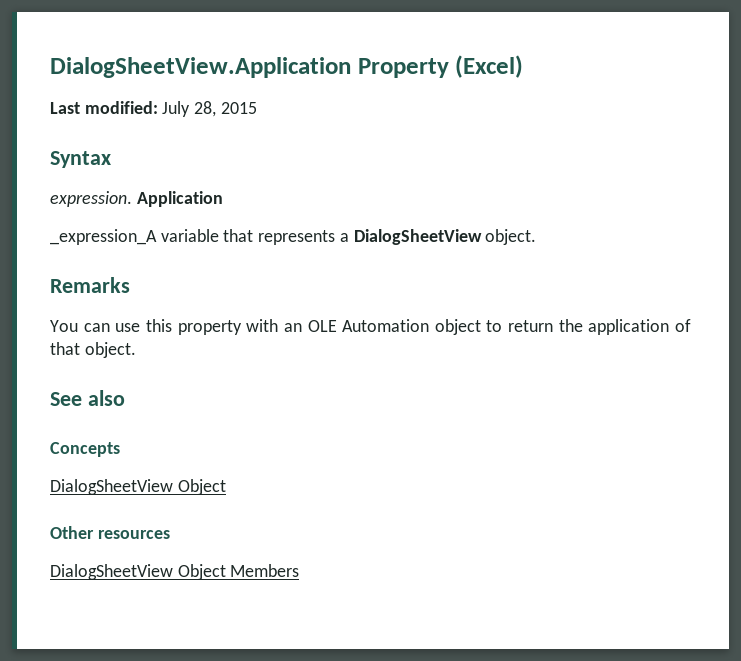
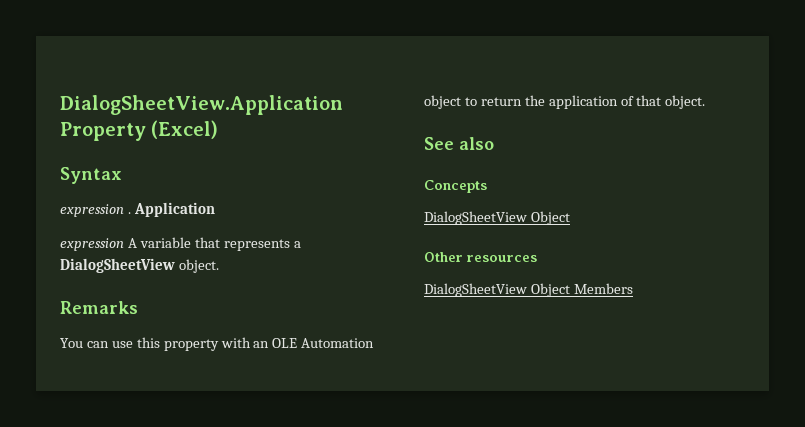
- Last modified: July 28, 2015
- expression.
+ expression .
- _expression_A variable that represents a DialogSheetView object.
+ expression A variable that represents a DialogSheetView object.

